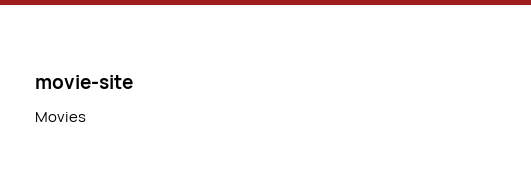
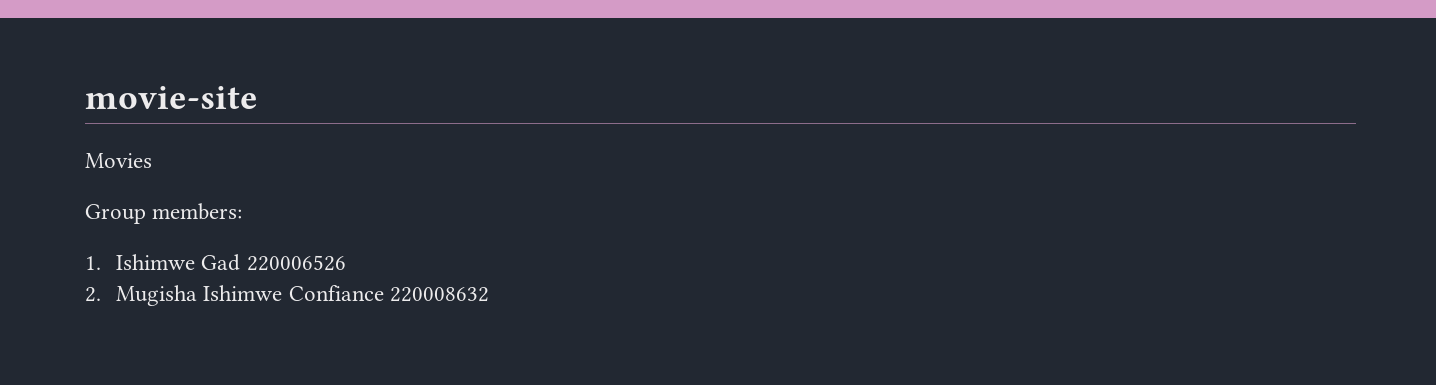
+ Group members:
+ 1. Ishimwe Gad 220006526
+ 2. Mugisha Ishimwe Confiance 220008632

